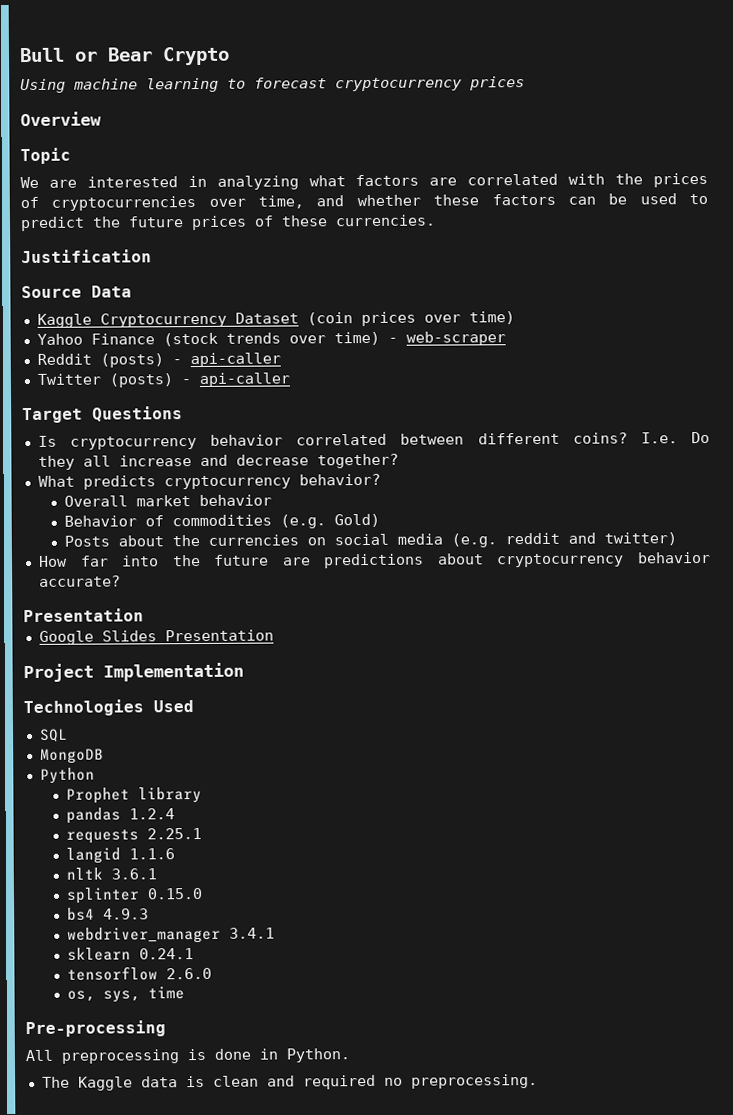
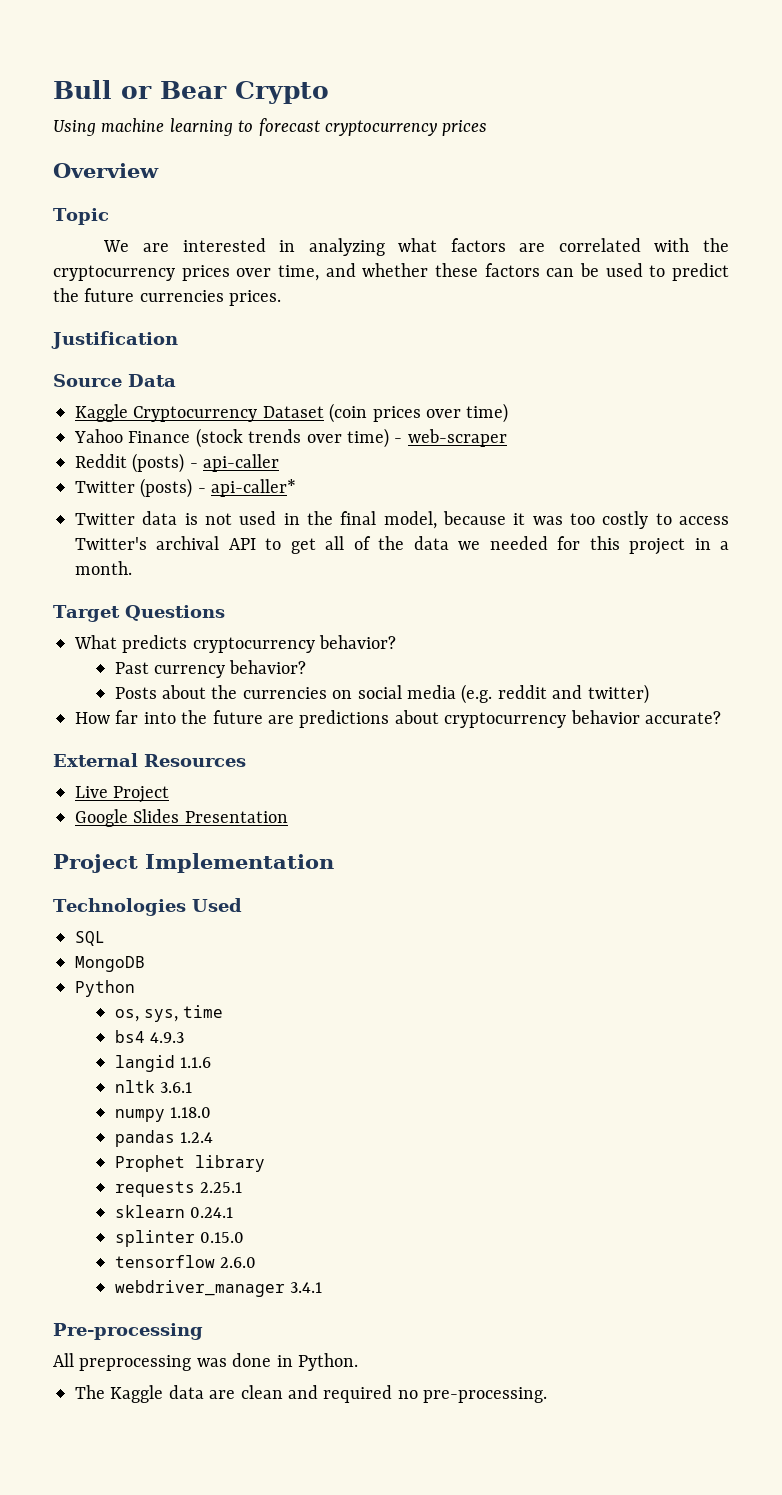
- We are interested in analyzing what factors are correlated with the prices of cryptocurrencies over time, and whether these factors can be used to predict the future prices of these currencies.
+ We are interested in analyzing what factors are correlated with the cryptocurrency prices over time, and whether these factors can be used to predict the future currencies prices.
- Twitter (posts) - api-caller
+ Twitter (posts) - api-caller*
+ Twitter data is not used in the final model, because it was too costly to access Twitter's archival API to get all of the data we needed for this project in a month.
  Target Questions
- Is cryptocurrency behavior correlated between different coins? I.e. Do they all increase and decrease together?
  What predicts cryptocurrency behavior?
- Overall market behavior
- Behavior of commodities (e.g. Gold)
+ Past currency behavior?
  How far into the future are predictions about cryptocurrency behavior accurate?
- Presentation
+ External Resources
+ Live Project
- Prophet library
- pandas 1.2.4
- requests 2.25.1
+ os, sys, time
+ bs4 4.9.3
  langid 1.1.6
  nltk 3.6.1
- splinter 0.15.0
- bs4 4.9.3
- webdriver_manager 3.4.1
+ numpy 1.18.0
+ pandas 1.2.4
+ Prophet library
+ requests 2.25.1
+ splinter 0.15.0
- os, sys, time
+ webdriver_manager 3.4.1
- All preprocessing is done in Python.
+ All preprocessing was done in Python.
- The Kaggle data is clean and required no preprocessing.
+ The Kaggle data are clean and required no pre-processing.

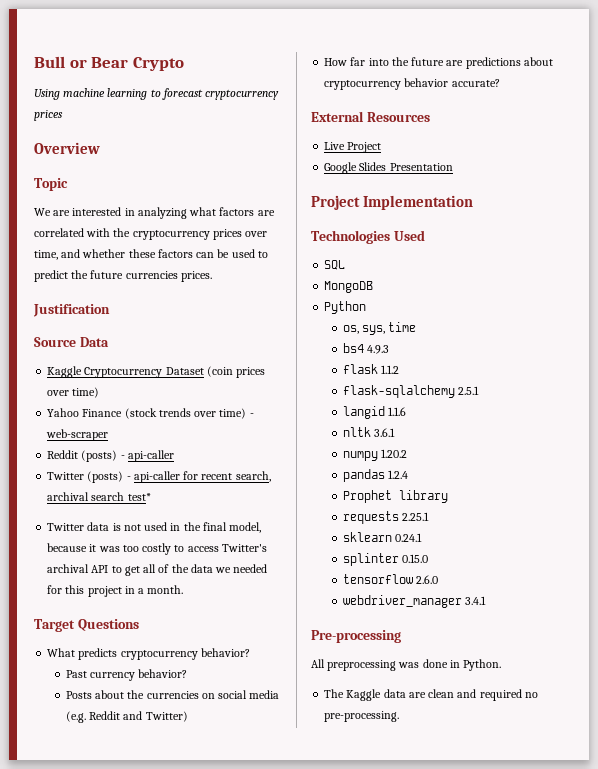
- Twitter (posts) - api-caller*
+ Twitter (posts) - api-caller for recent search, archival search test*
- Posts about the currencies on social media (e.g. reddit and twitter)
+ Posts about the currencies on social media (e.g. Reddit and Twitter)
+ flask 1.1.2
+ flask-sqlalchemy 2.5.1
- numpy 1.18.0
+ numpy 1.20.2

